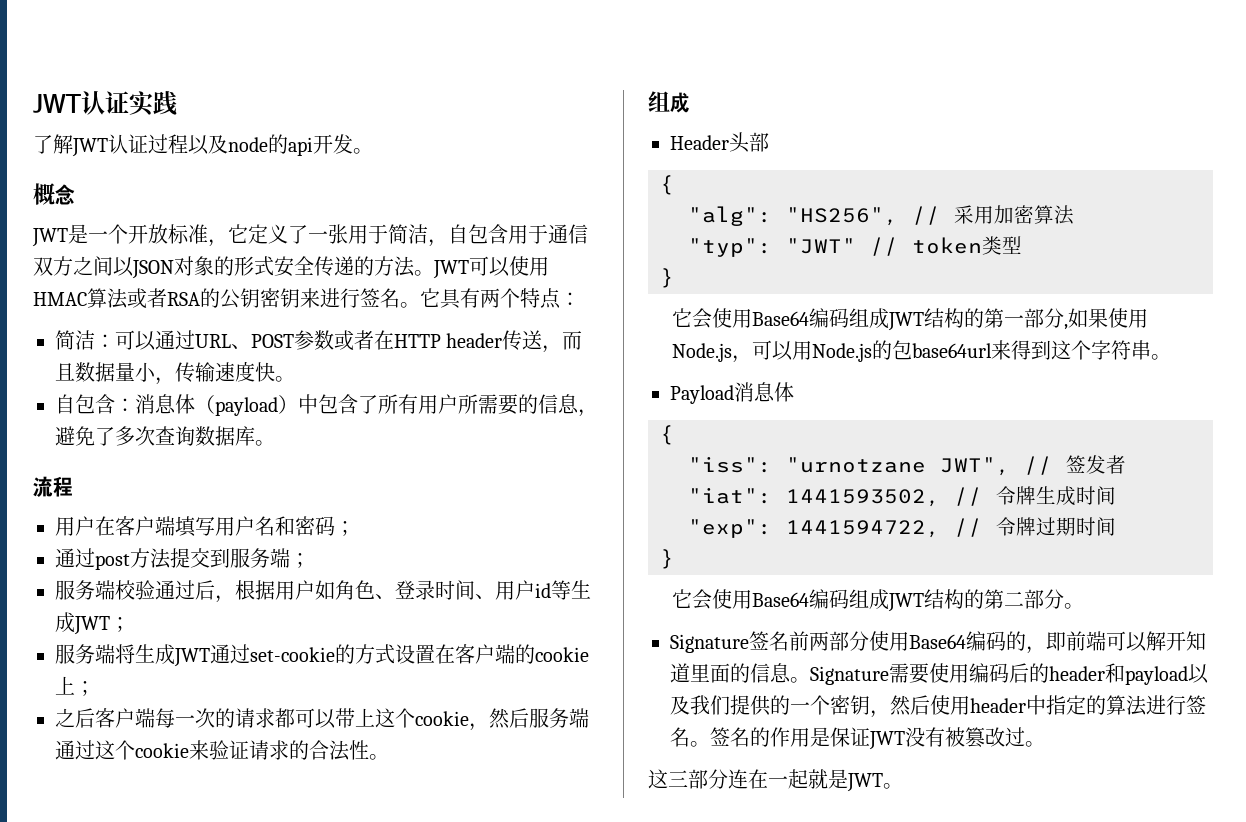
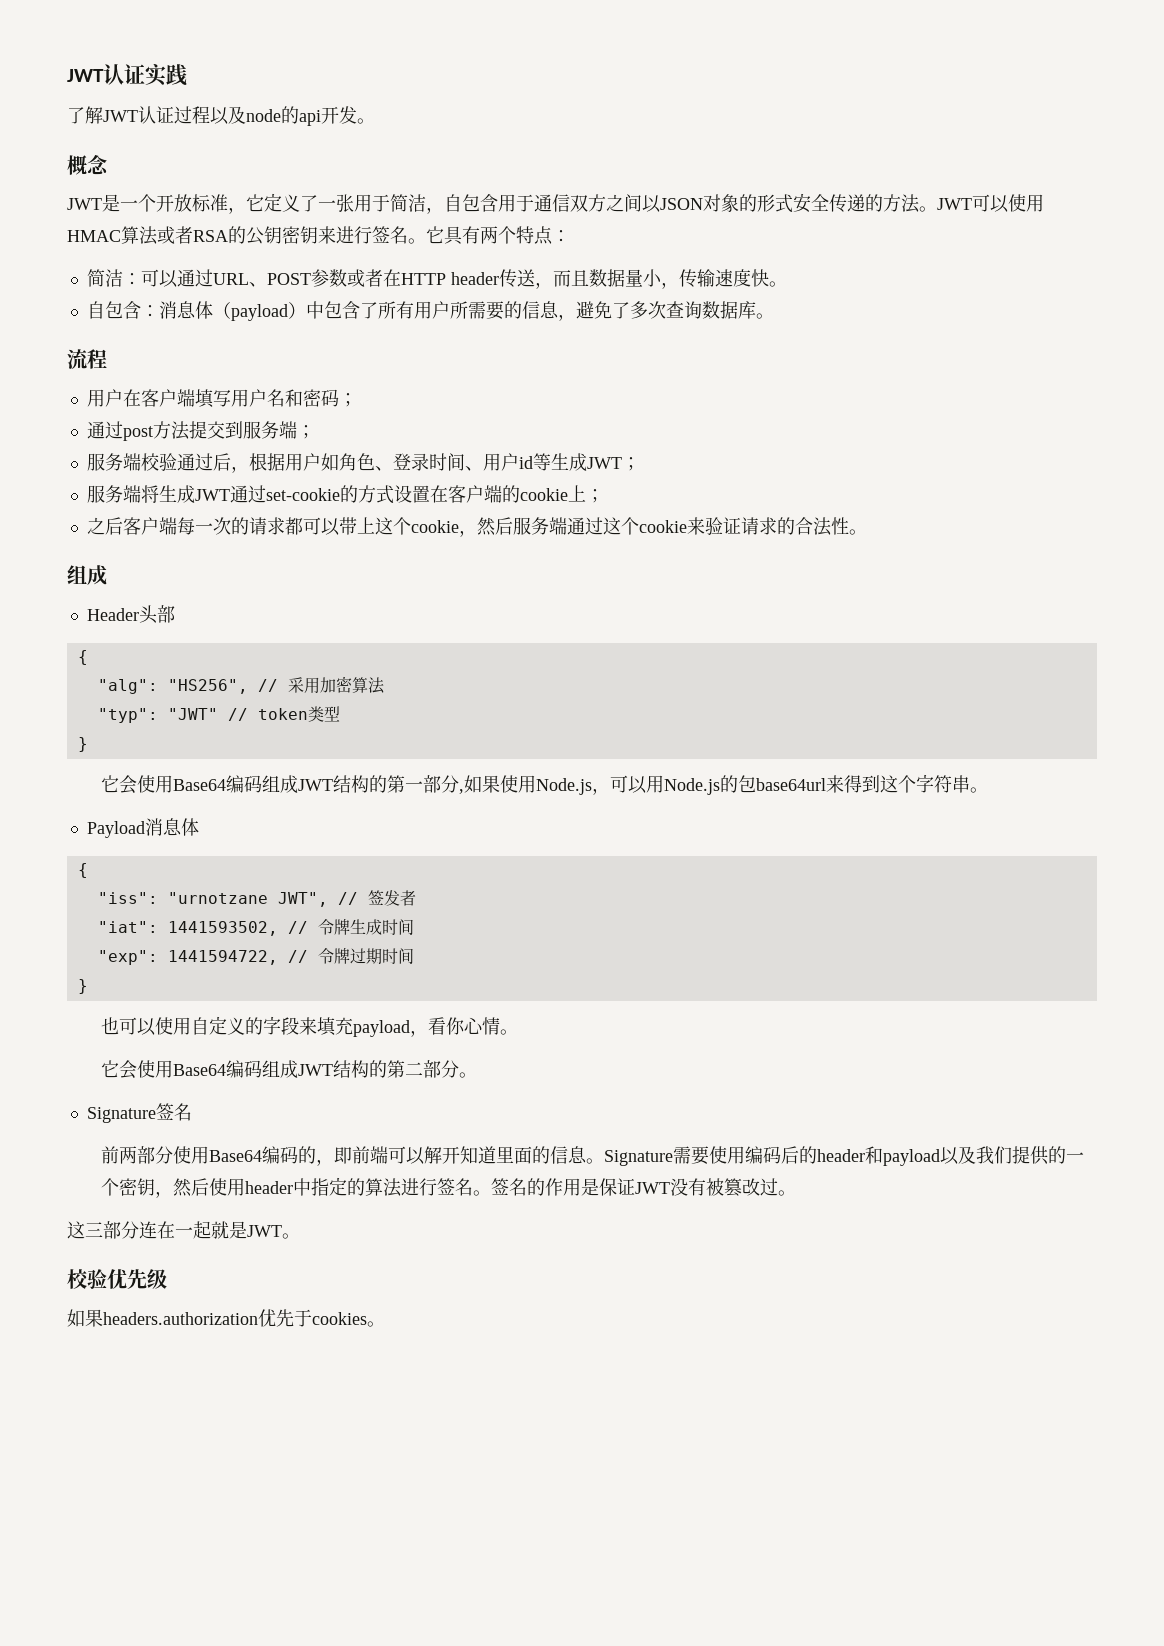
+ 也可以使用自定义的字段来填充payload，看你心情。
- Signature签名前两部分使用Base64编码的，即前端可以解开知道里面的信息。
+ Signature签名
+ 前两部分使用Base64编码的，即前端可以解开知道里面的信息。
+ 校验优先级
+ 如果headers.authorization优先于cookies。

